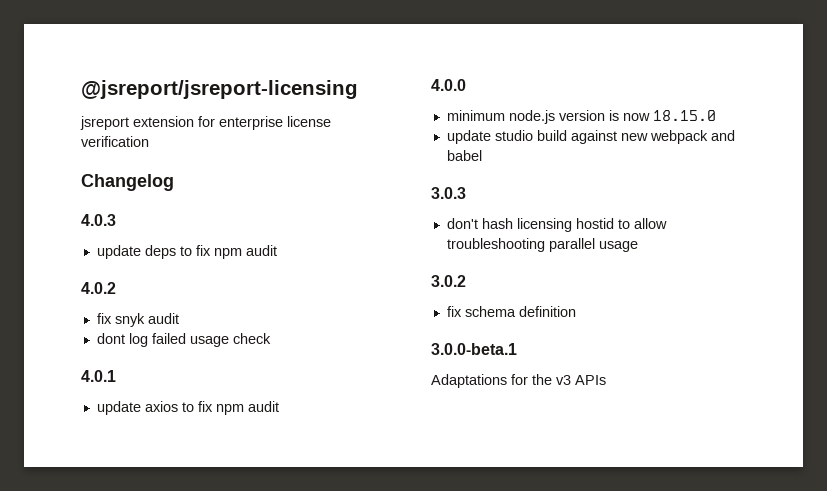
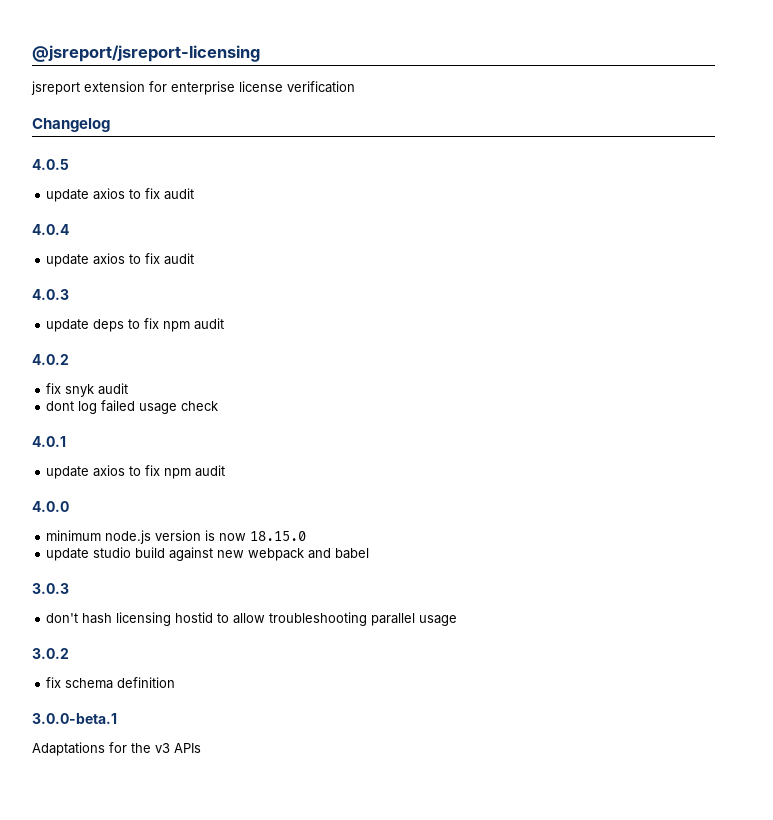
+ 4.0.5
+ update axios to fix audit
+ 4.0.4
+ update axios to fix audit

